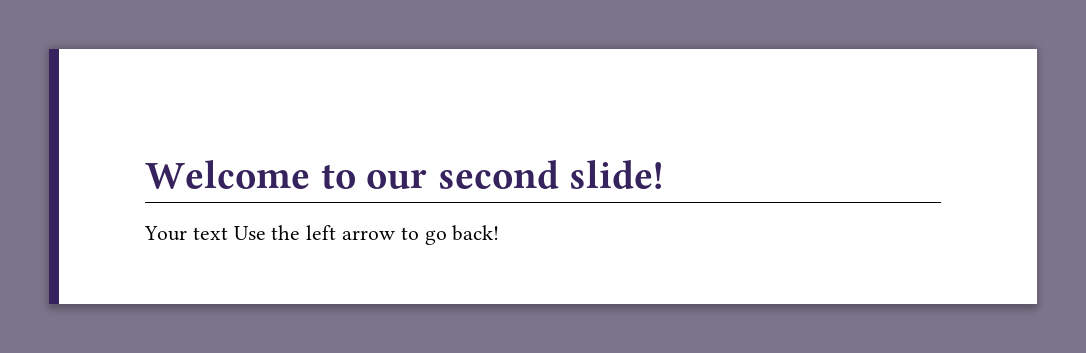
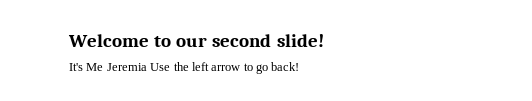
- Your text Use the left arrow to go back!
+ It's Me Jeremia Use the left arrow to go back!

